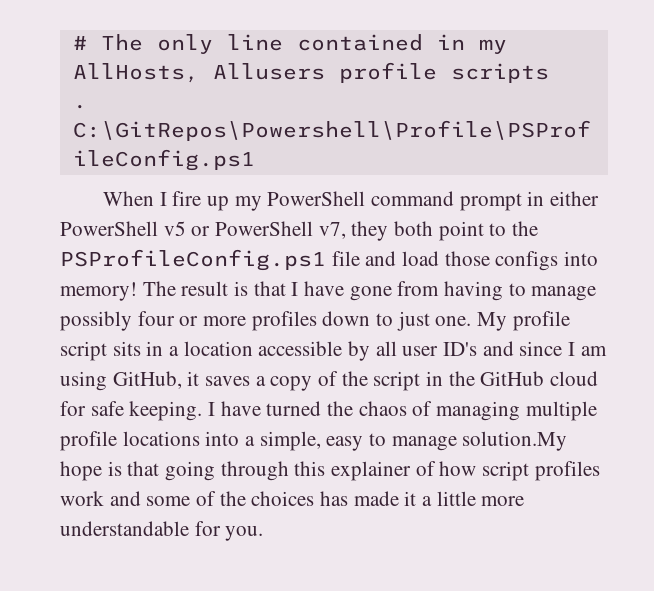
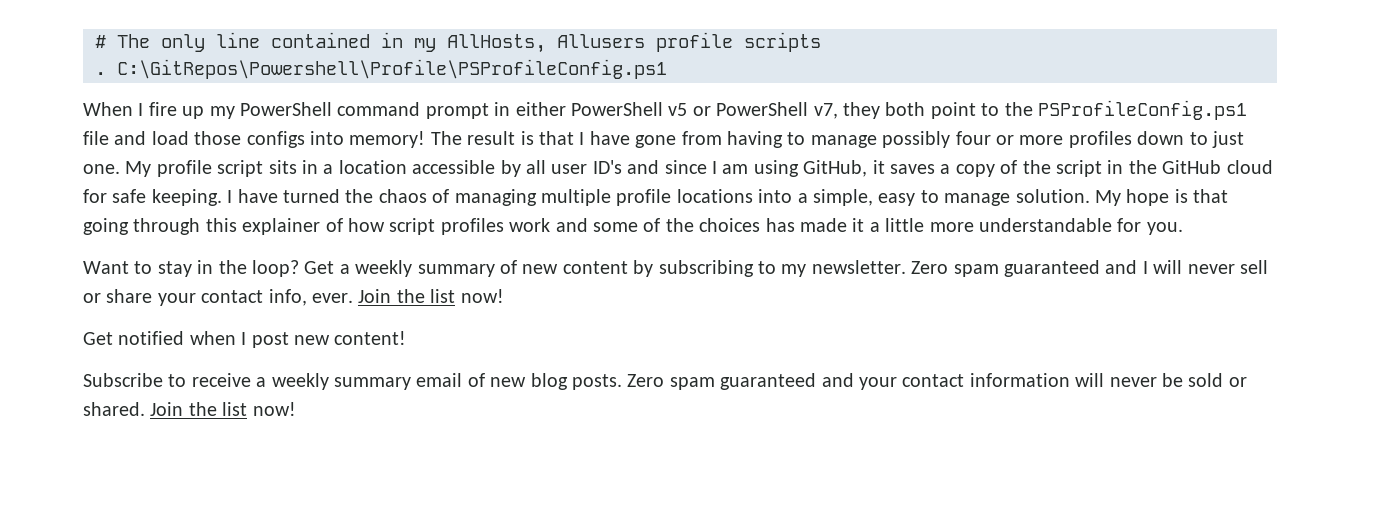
- I have turned the chaos of managing multiple profile locations into a simple, easy to manage solution.My hope is that going through this explainer of how script profiles work and some of the choices has made it a little more understandable for you.
+ I have turned the chaos of managing multiple profile locations into a simple, easy to manage solution. My hope is that going through this explainer of how script profiles work and some of the choices has made it a little more understandable for you.
+ Want to stay in the loop? Get a weekly summary of new content by subscribing to my newsletter. Zero spam guaranteed and I will never sell or share your contact info, ever. Join the list now!
+ Get notified when I post new content!
+ Subscribe to receive a weekly summary email of new blog posts. Zero spam guaranteed and your contact information will never be sold or shared. Join the list now!

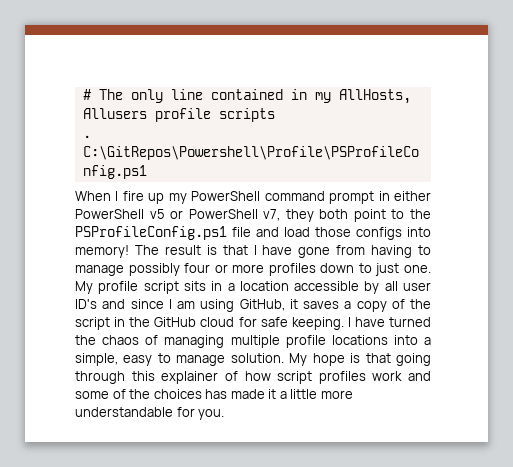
- Want to stay in the loop? Get a weekly summary of new content by subscribing to my newsletter. Zero spam guaranteed and I will never sell or share your contact info, ever. Join the list now!
- Get notified when I post new content!
- Subscribe to receive a weekly summary email of new blog posts. Zero spam guaranteed and your contact information will never be sold or shared. Join the list now!

